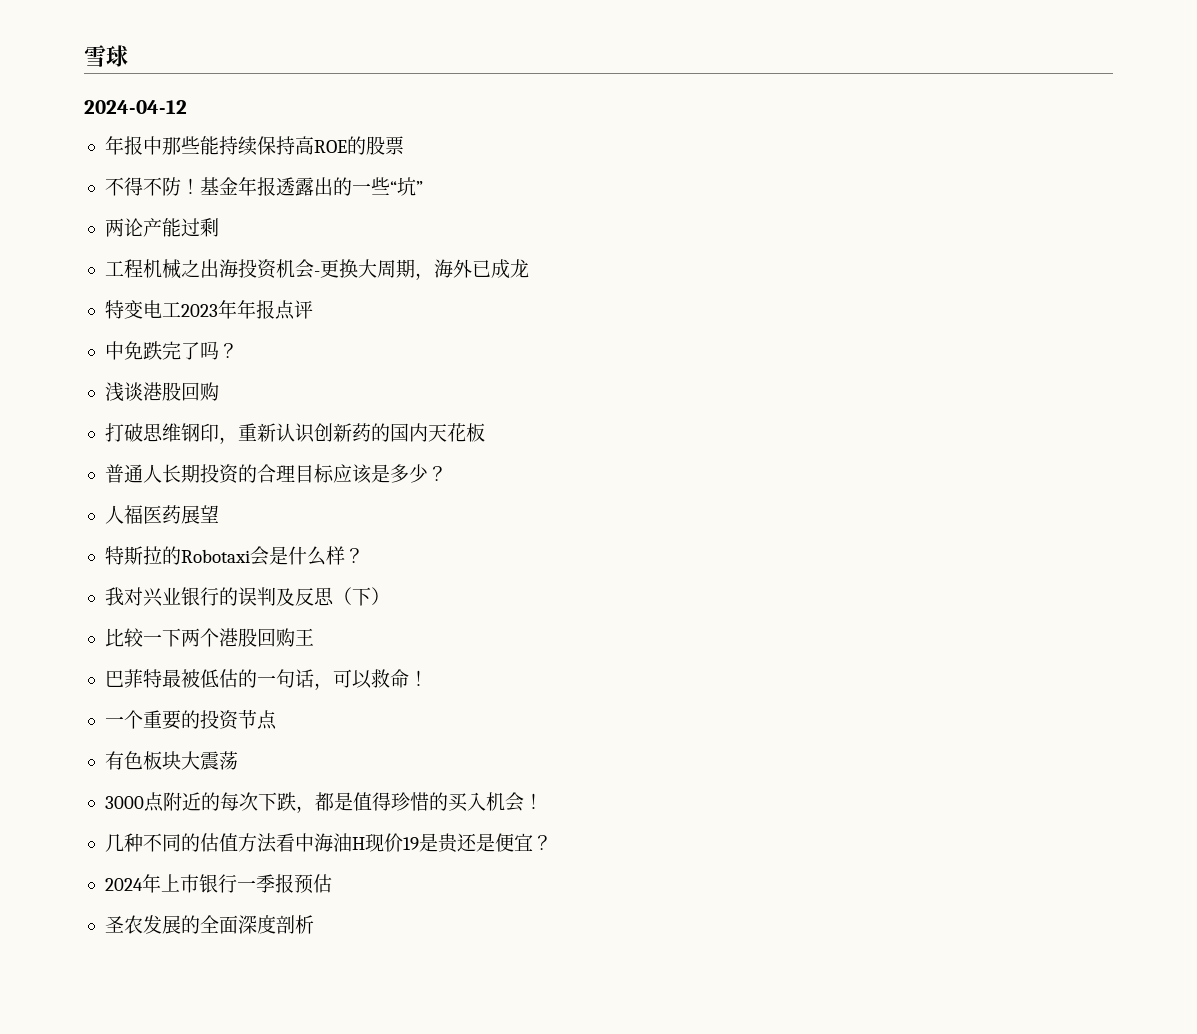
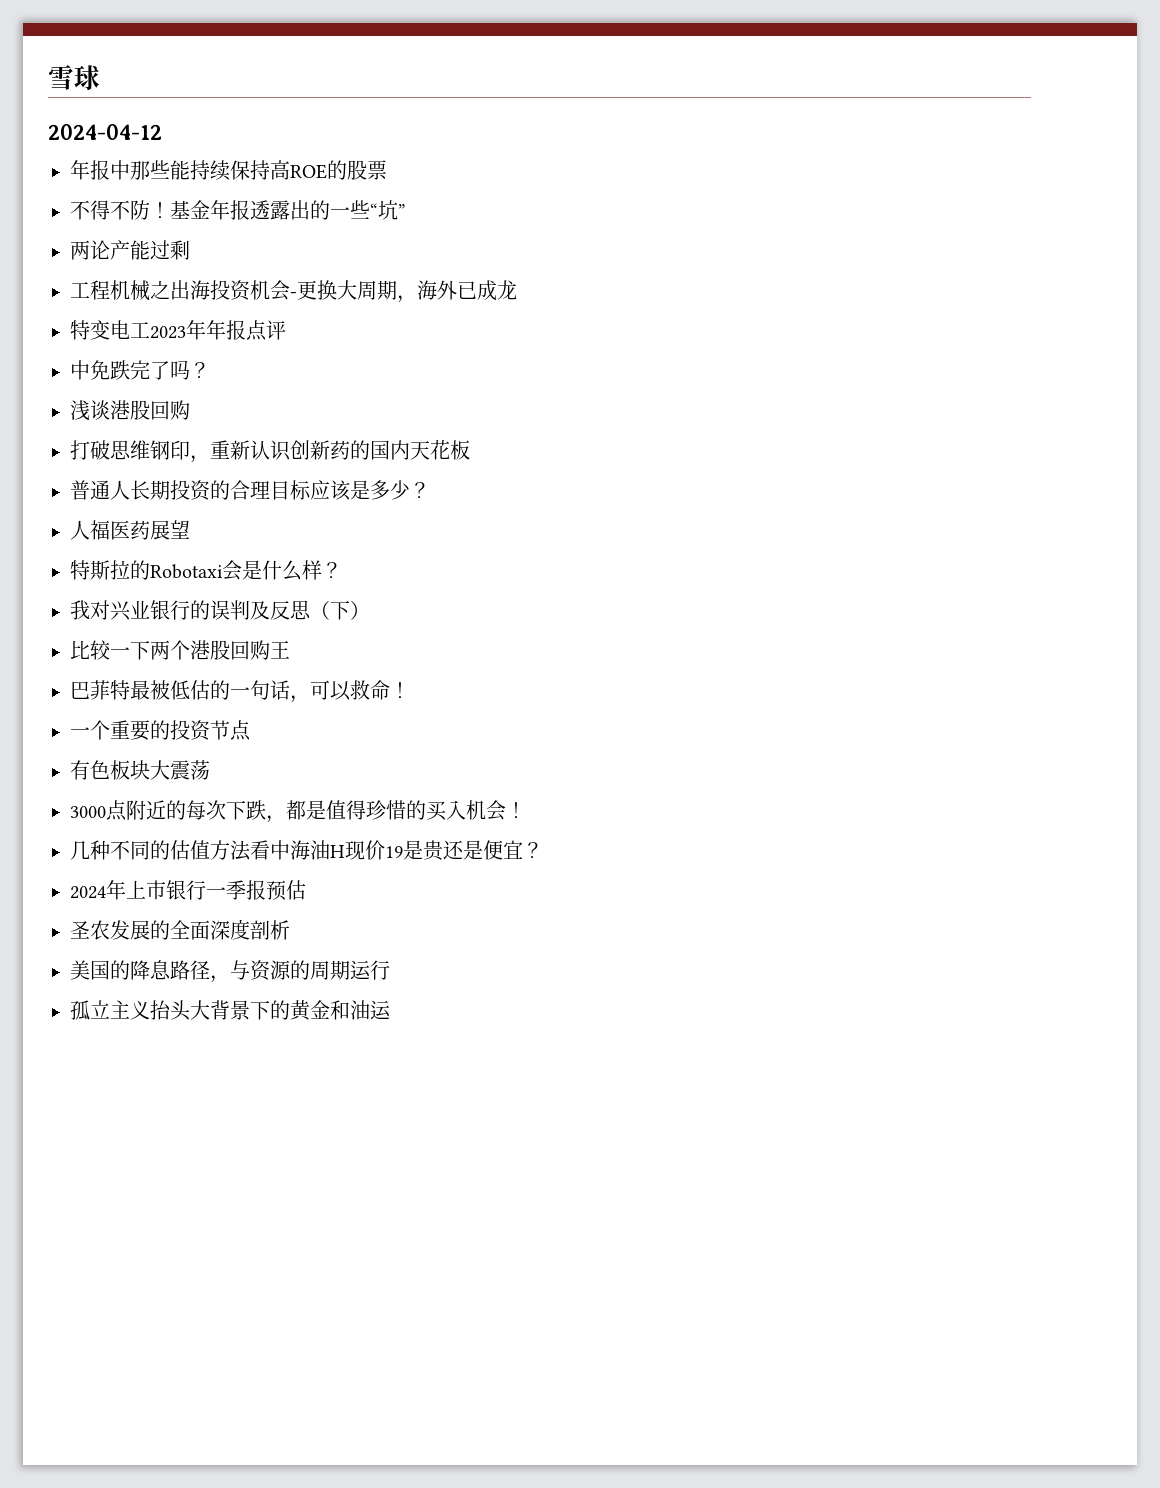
+ 美国的降息路径，与资源的周期运行
+ 孤立主义抬头大背景下的黄金和油运

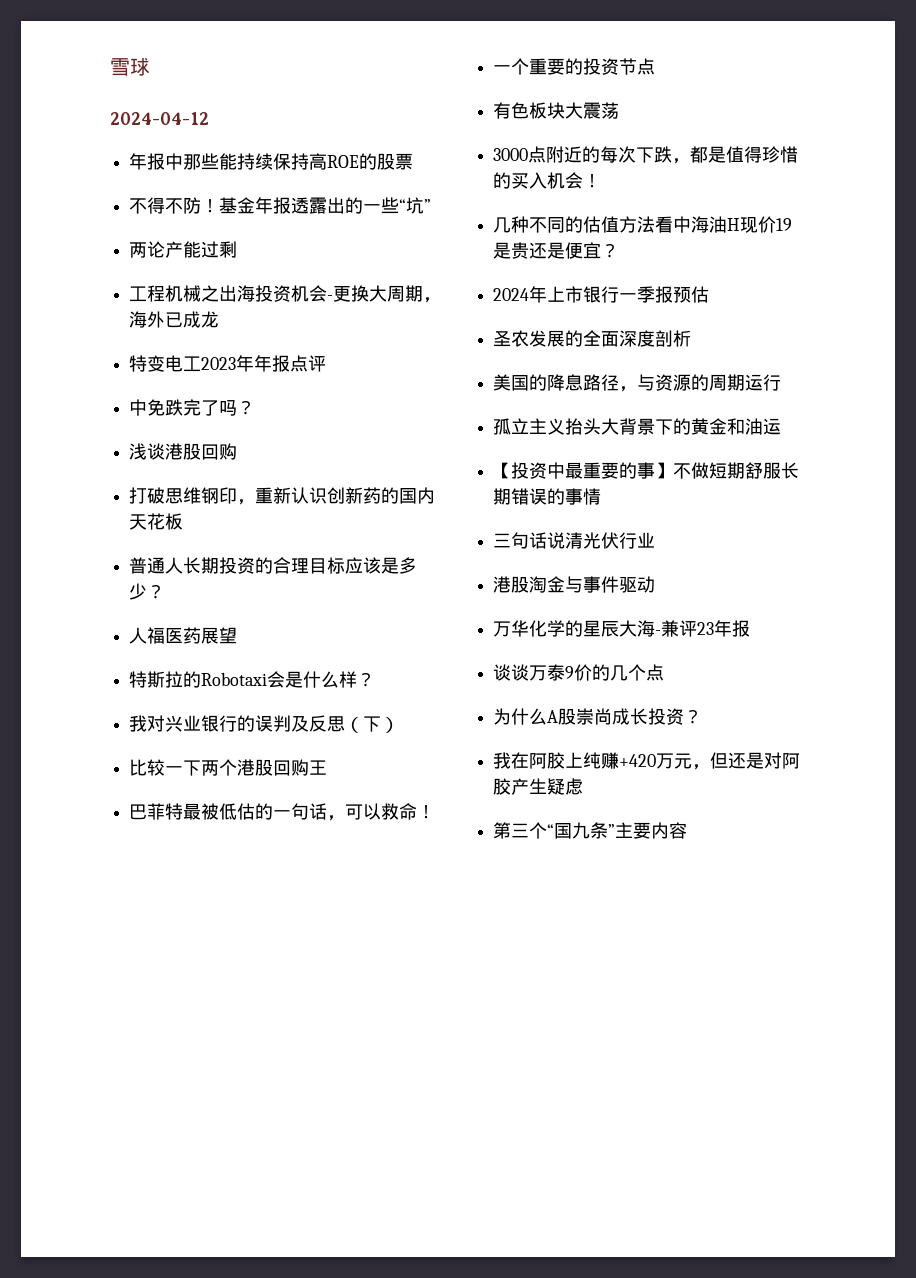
+ 【投资中最重要的事】不做短期舒服长期错误的事情
+ 三句话说清光伏行业
+ 港股淘金与事件驱动
+ 万华化学的星辰大海-兼评23年报
+ 谈谈万泰9价的几个点
+ 为什么A股崇尚成长投资？
+ 我在阿胶上纯赚+420万元，但还是对阿胶产生疑虑
+ 第三个“国九条”主要内容

